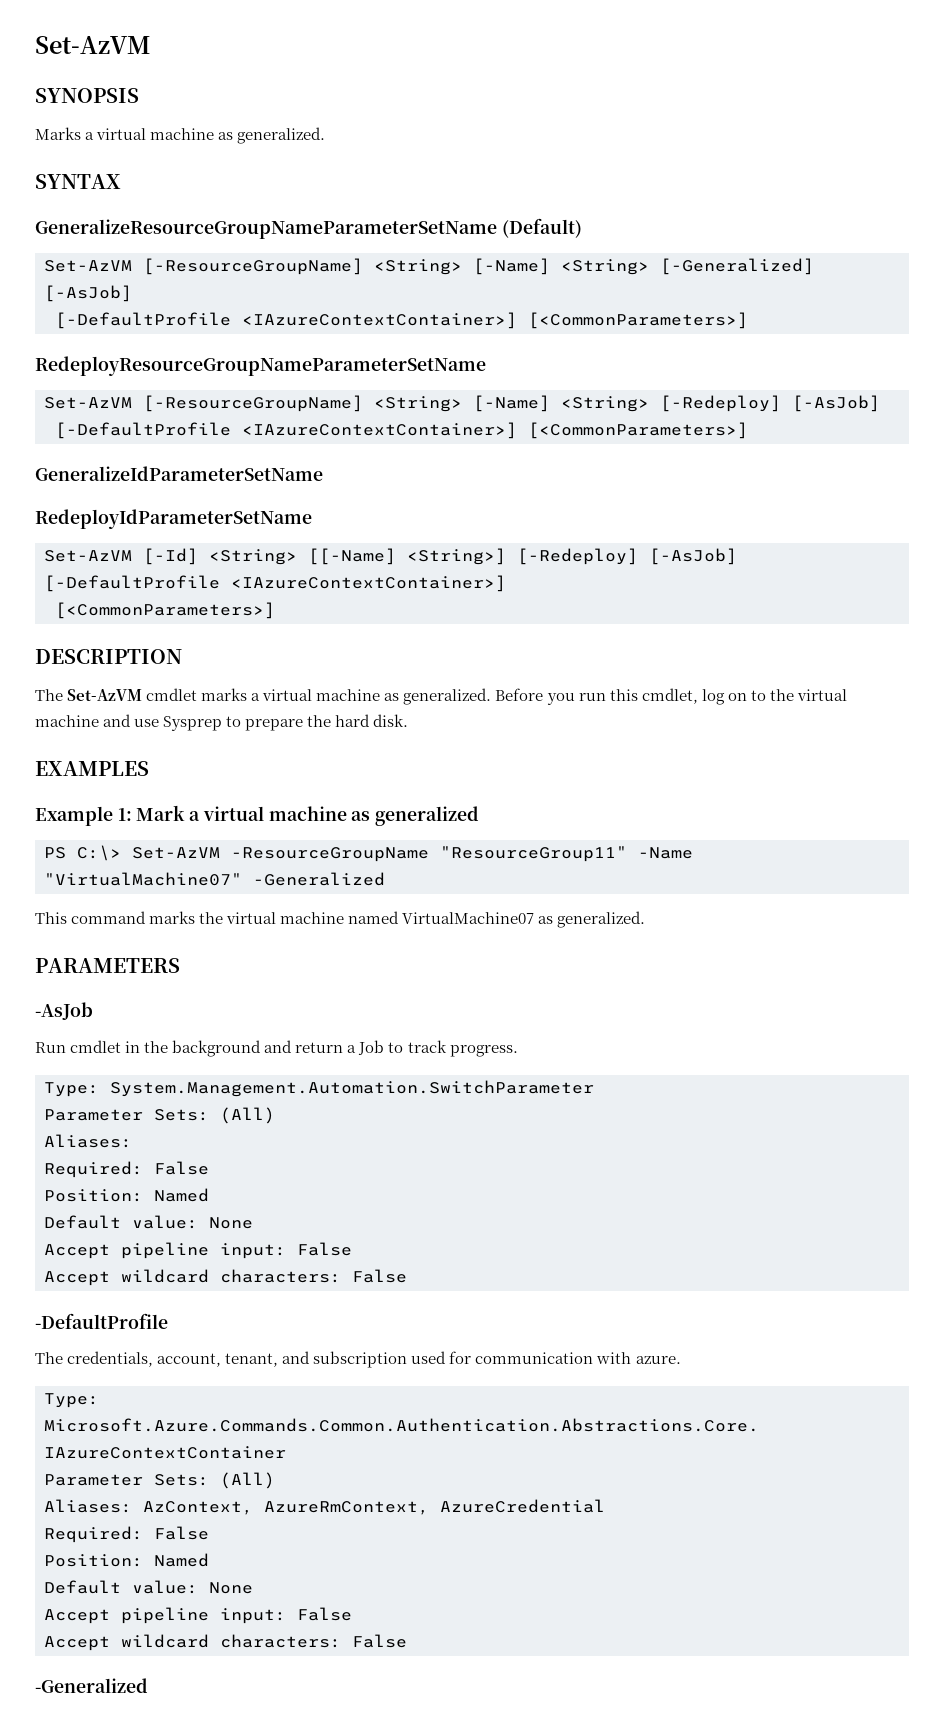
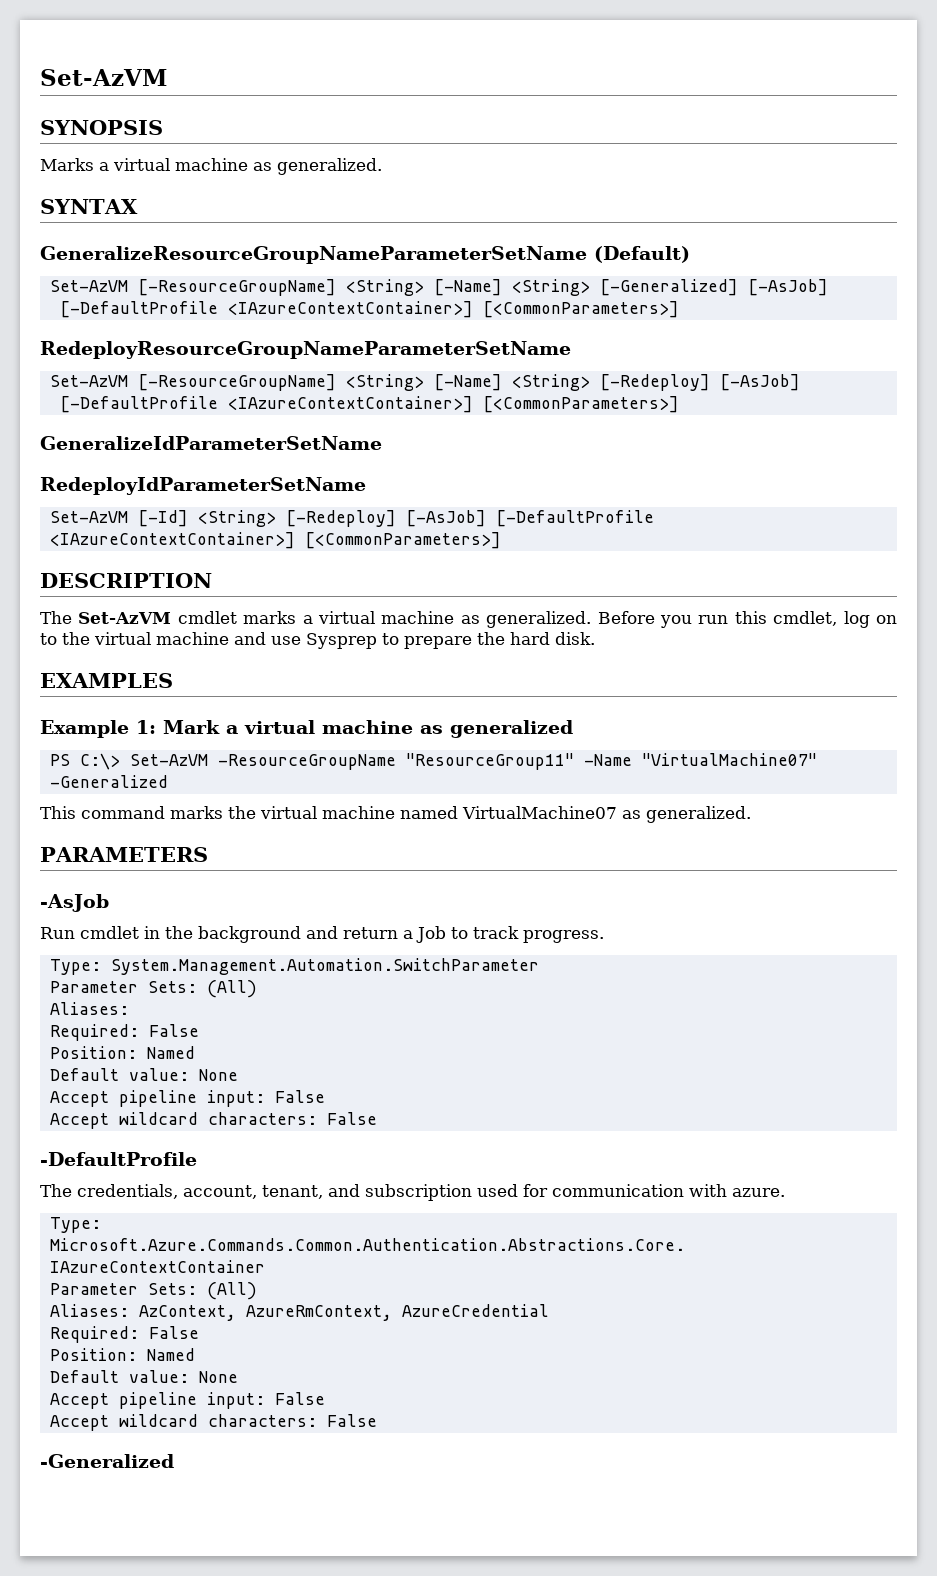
- Set-AzVM [-Id] <String> [[-Name] <String>] [-Redeploy] [-AsJob] [-DefaultProfile <IAzureContextContainer>]
- [<CommonParameters>]
+ Set-AzVM [-Id] <String> [-Redeploy] [-AsJob] [-DefaultProfile <IAzureContextContainer>] [<CommonParameters>]

